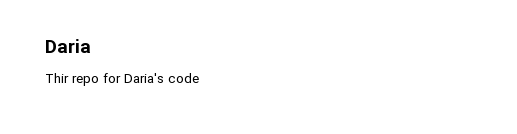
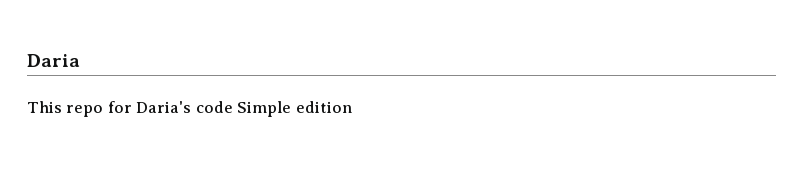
- Thir repo for Daria's code
+ This repo for Daria's code Simple edition

